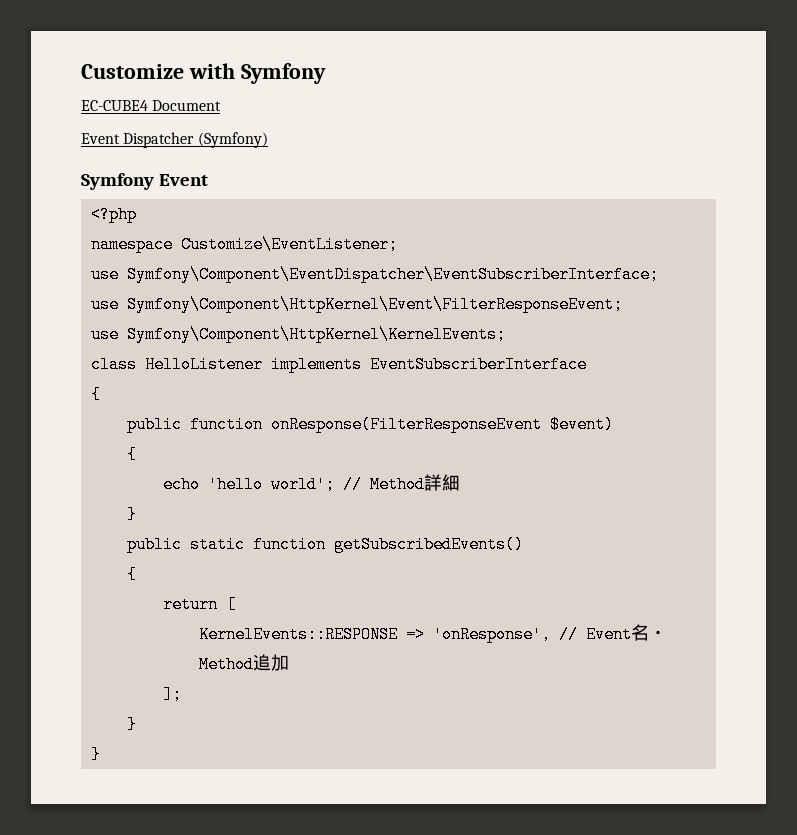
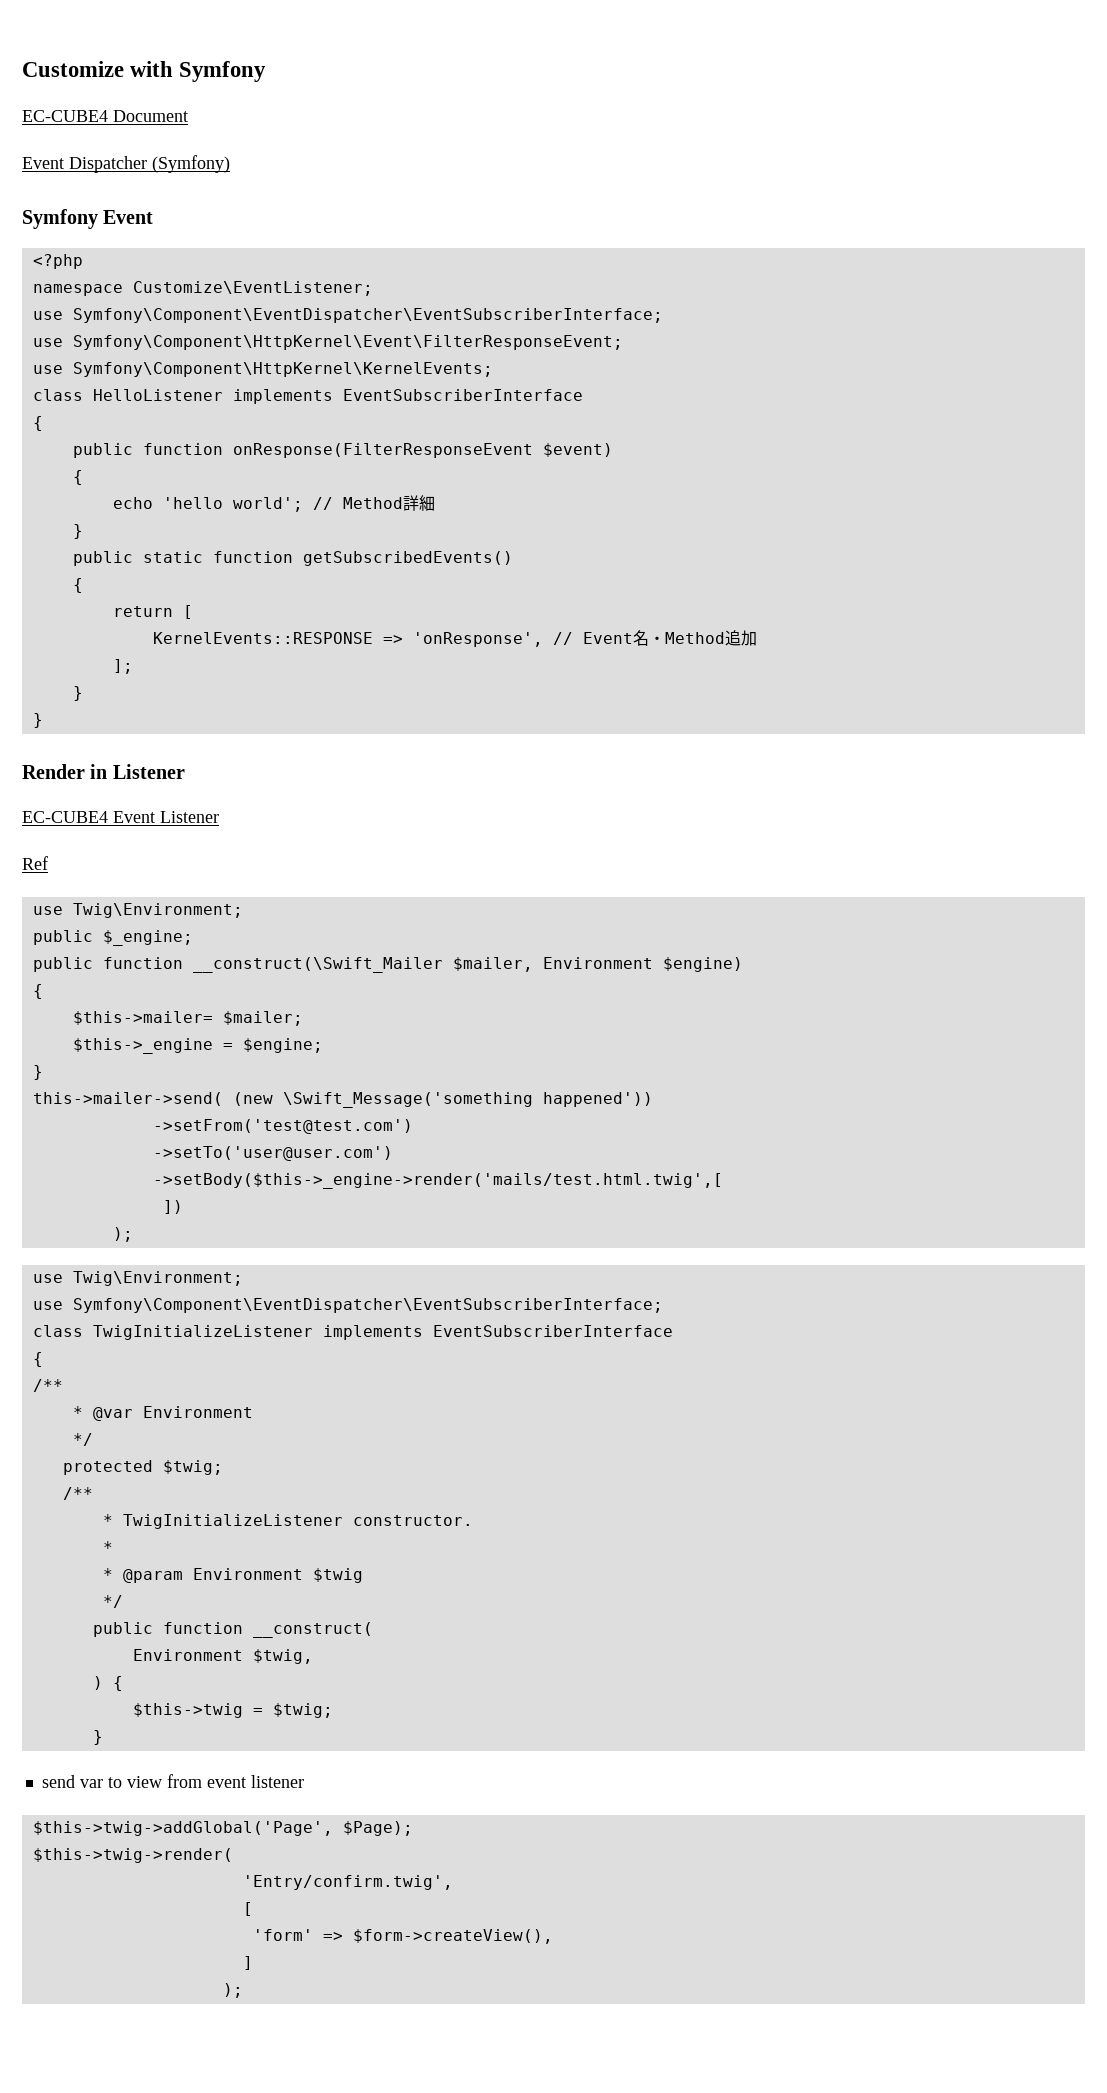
+ Render in Listener
+ EC-CUBE4 Event Listener
+ Ref
+ use Twig\Environment;
+ public $_engine;
+ public function __construct(\Swift_Mailer $mailer, Environment $engine)
+ {
+ $this->mailer= $mailer;
+ $this->_engine = $engine;
+ }
+ this->mailer->send( (new \Swift_Message('something happened'))
+ ->setFrom('test@test.com')
+ ->setTo('user@user.com')
+ ->setBody($this->_engine->render('mails/test.html.twig',[
+ ])
+ );
+ use Twig\Environment;
+ use Symfony\Component\EventDispatcher\EventSubscriberInterface;
+ class TwigInitializeListener implements EventSubscriberInterface
+ {
+ /**
+ * @var Environment
+ */
+ protected $twig;
+ /**
+ * TwigInitializeListener constructor.
+ *
+ * @param Environment $twig
+ */
+ public function __construct(
+ Environment $twig,
+ ) {
+ $this->twig = $twig;
+ }
+ send var to view from event listener
+ $this->twig->addGlobal('Page', $Page);
+ $this->twig->render(
+ 'Entry/confirm.twig',
+ [
+ 'form' => $form->createView(),
+ ]
+ );

